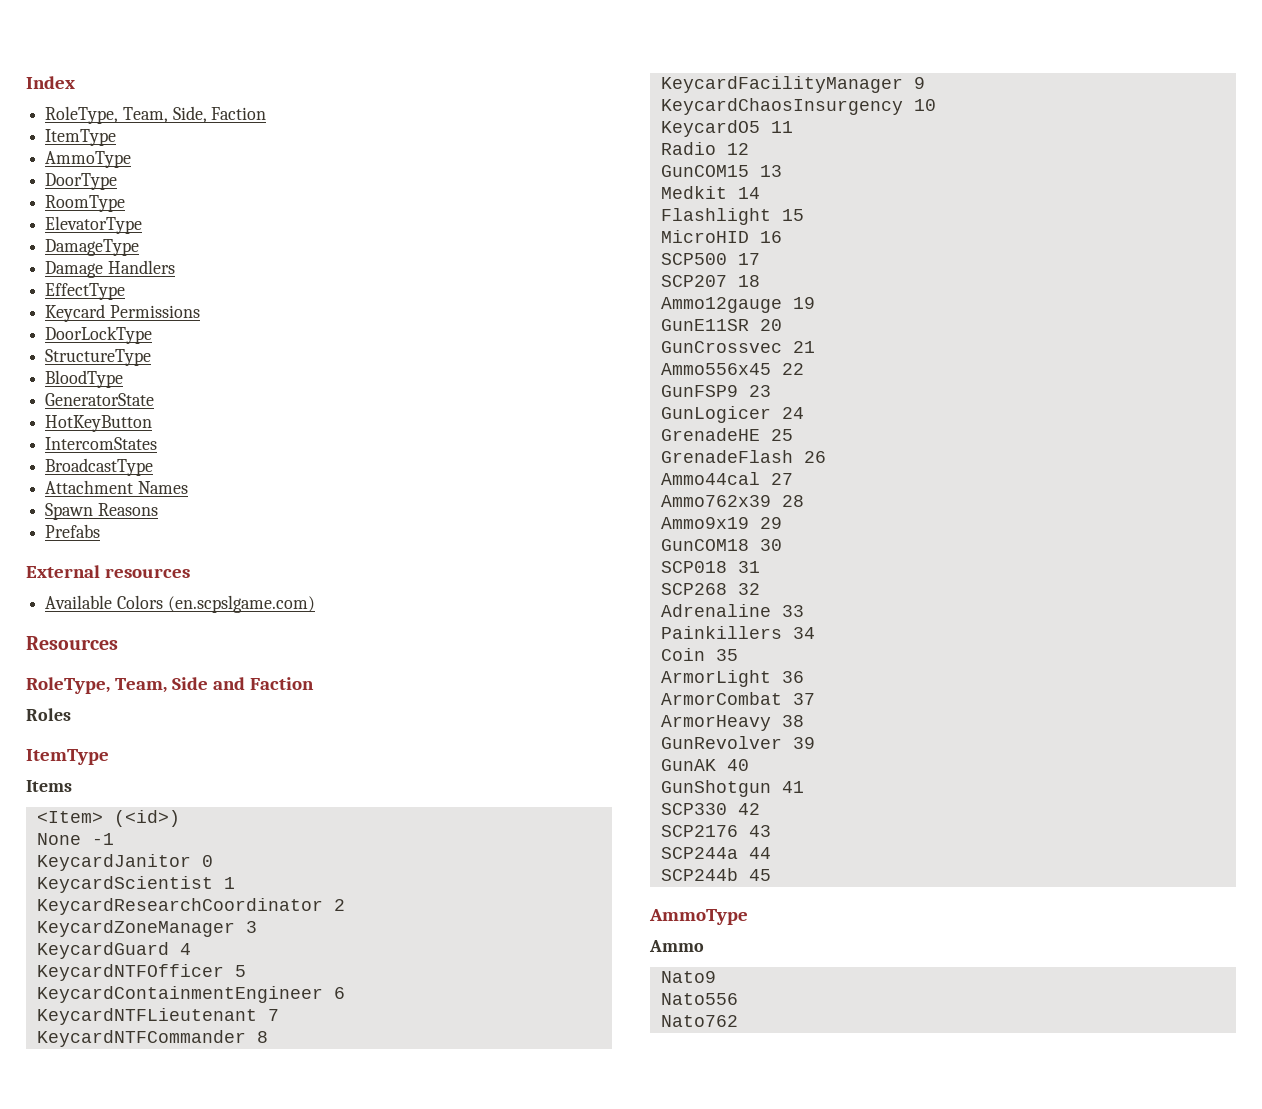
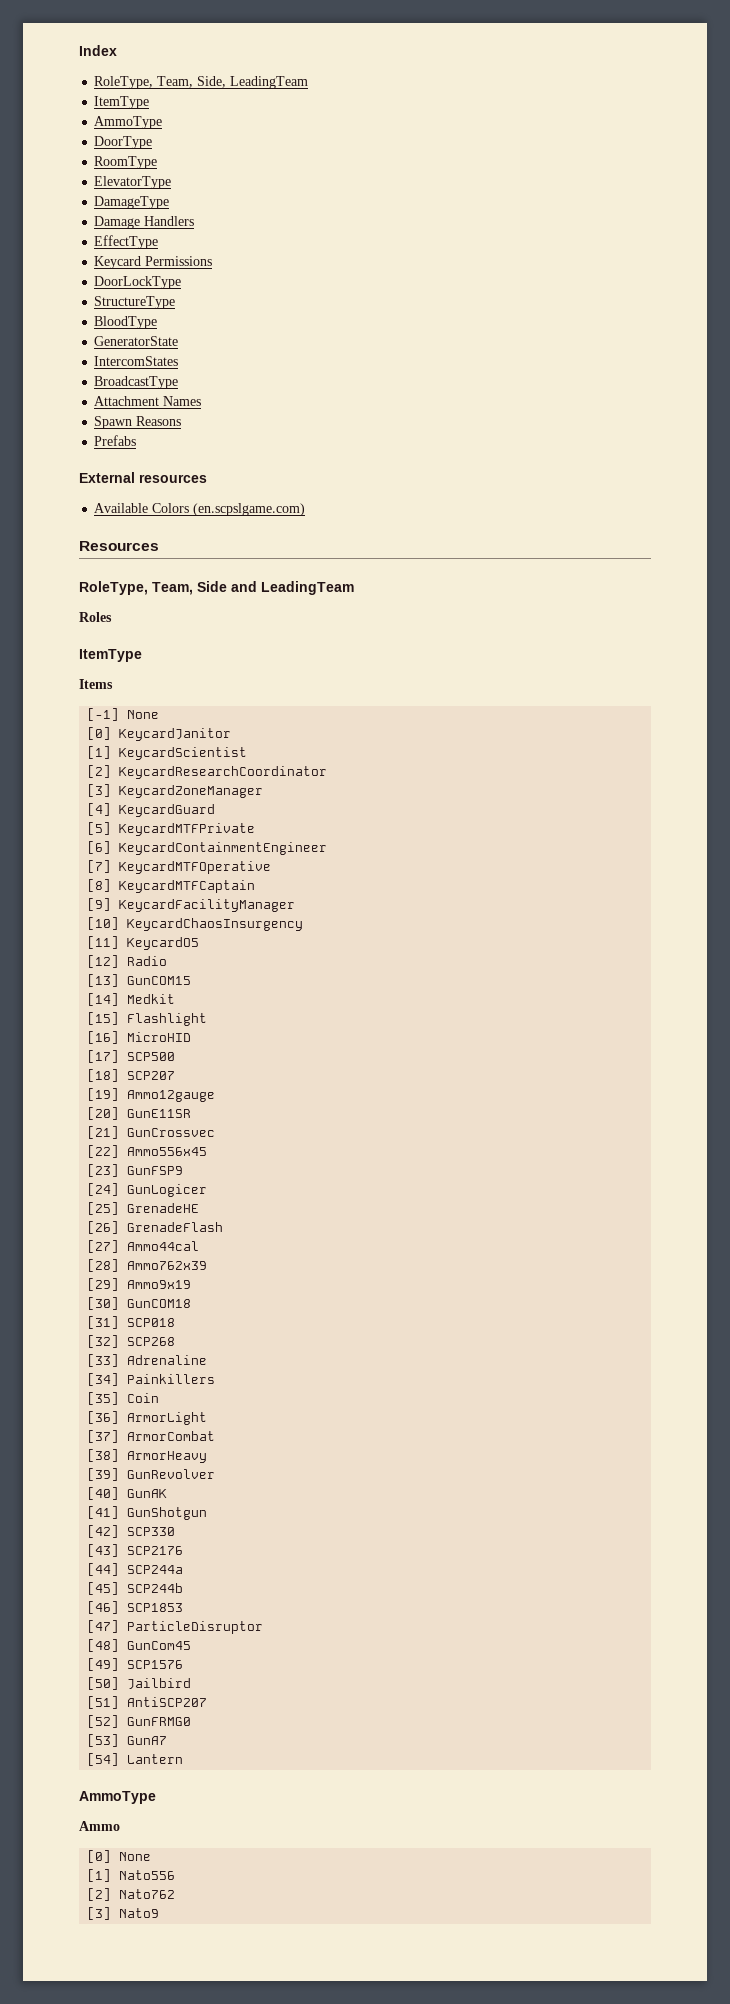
- RoleType, Team, Side, Faction
+ RoleType, Team, Side, LeadingTeam
- HotKeyButton
- RoleType, Team, Side and Faction
+ RoleType, Team, Side and LeadingTeam
- <Item> (<id>)
- None -1
- KeycardJanitor 0
- KeycardScientist 1
- KeycardResearchCoordinator 2
- KeycardZoneManager 3
- KeycardGuard 4
- KeycardNTFOfficer 5
- KeycardContainmentEngineer 6
- KeycardNTFLieutenant 7
- KeycardNTFCommander 8
- KeycardFacilityManager 9
- KeycardChaosInsurgency 10
- KeycardO5 11
- Radio 12
- GunCOM15 13
- Medkit 14
- Flashlight 15
- MicroHID 16
- SCP500 17
- SCP207 18
- Ammo12gauge 19
- GunE11SR 20
- GunCrossvec 21
- Ammo556x45 22
- GunFSP9 23
- GunLogicer 24
- GrenadeHE 25
- GrenadeFlash 26
- Ammo44cal 27
- Ammo762x39 28
- Ammo9x19 29
- GunCOM18 30
- SCP018 31
- SCP268 32
- Adrenaline 33
- Painkillers 34
- Coin 35
- ArmorLight 36
- ArmorCombat 37
- ArmorHeavy 38
- GunRevolver 39
- GunAK 40
- GunShotgun 41
- SCP330 42
- SCP2176 43
- SCP244a 44
- SCP244b 45
+ [-1] None
+ [0] KeycardJanitor
+ [1] KeycardScientist
+ [2] KeycardResearchCoordinator
+ [3] KeycardZoneManager
+ [4] KeycardGuard
+ [5] KeycardMTFPrivate
+ [6] KeycardContainmentEngineer
+ [7] KeycardMTFOperative
+ [8] KeycardMTFCaptain
+ [9] KeycardFacilityManager
+ [10] KeycardChaosInsurgency
+ [11] KeycardO5
+ [12] Radio
+ [13] GunCOM15
+ [14] Medkit
+ [15] Flashlight
+ [16] MicroHID
+ [17] SCP500
+ [18] SCP207
+ [19] Ammo12gauge
+ [20] GunE11SR
+ [21] GunCrossvec
+ [22] Ammo556x45
+ [23] GunFSP9
+ [24] GunLogicer
+ [25] GrenadeHE
+ [26] GrenadeFlash
+ [27] Ammo44cal
+ [28] Ammo762x39
+ [29] Ammo9x19
+ [30] GunCOM18
+ [31] SCP018
+ [32] SCP268
+ [33] Adrenaline
+ [34] Painkillers
+ [35] Coin
+ [36] ArmorLight
+ [37] ArmorCombat
+ [38] ArmorHeavy
+ [39] GunRevolver
+ [40] GunAK
+ [41] GunShotgun
+ [42] SCP330
+ [43] SCP2176
+ [44] SCP244a
+ [45] SCP244b
+ [46] SCP1853
+ [47] ParticleDisruptor
+ [48] GunCom45
+ [49] SCP1576
+ [50] Jailbird
+ [51] AntiSCP207
+ [52] GunFRMG0
+ [53] GunA7
+ [54] Lantern
- Nato9
- Nato556
+ [0] None
+ [1] Nato556
- Nato762
+ [2] Nato762
+ [3] Nato9

